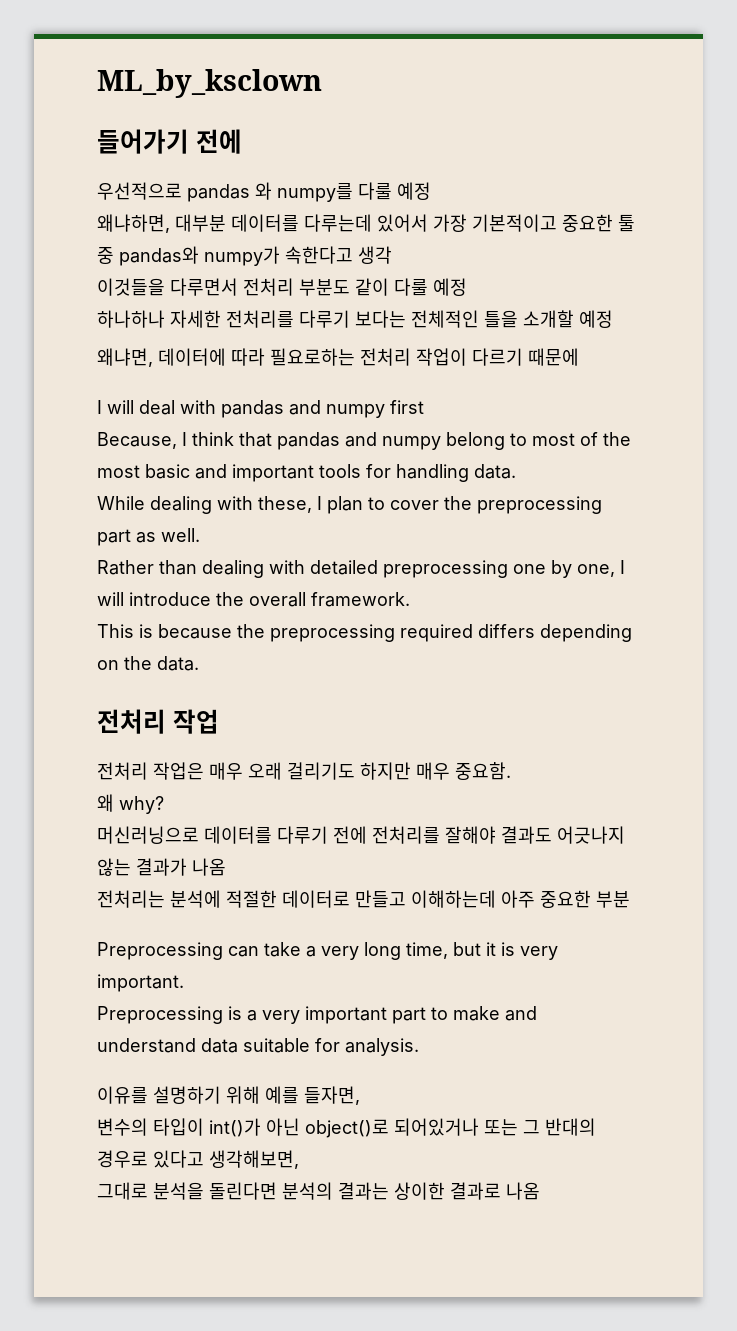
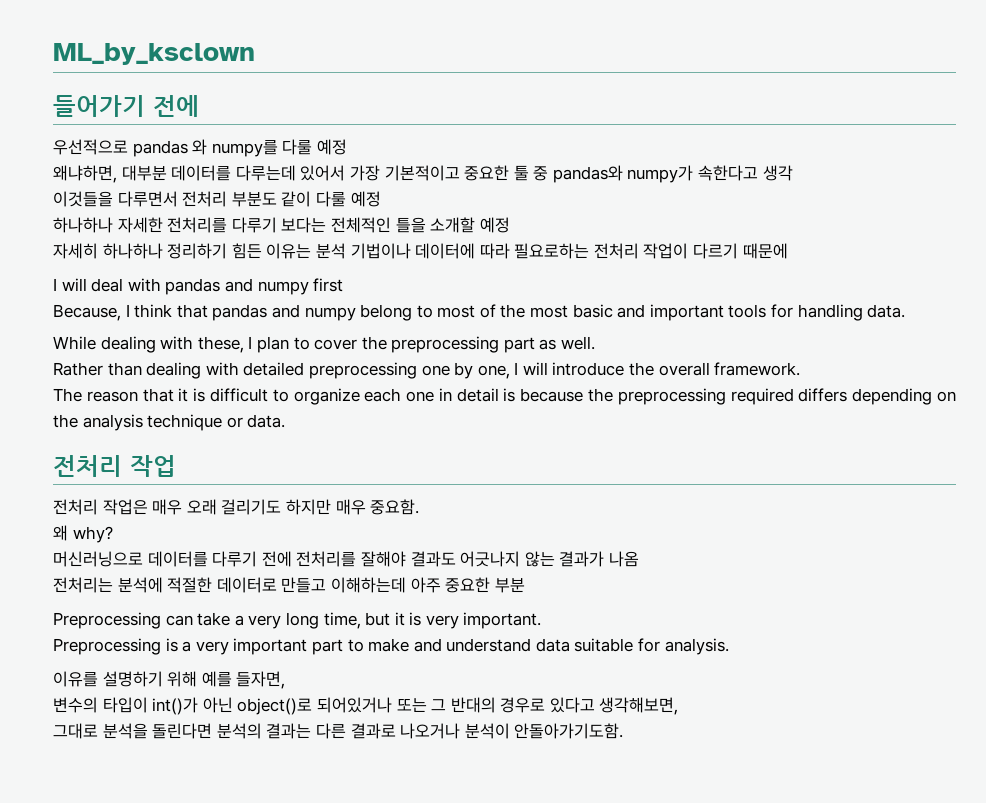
- 왜냐면, 데이터에 따라 필요로하는 전처리 작업이 다르기 때문에
+ 자세히 하나하나 정리하기 힘든 이유는 분석 기법이나 데이터에 따라 필요로하는 전처리 작업이 다르기 때문에
- This is because the preprocessing required differs depending on the data.
+ The reason that it is difficult to organize each one in detail is because the preprocessing required differs depending on the analysis technique or data.
- 그대로 분석을 돌린다면 분석의 결과는 상이한 결과로 나옴
+ 그대로 분석을 돌린다면 분석의 결과는 다른 결과로 나오거나 분석이 안돌아가기도함.

